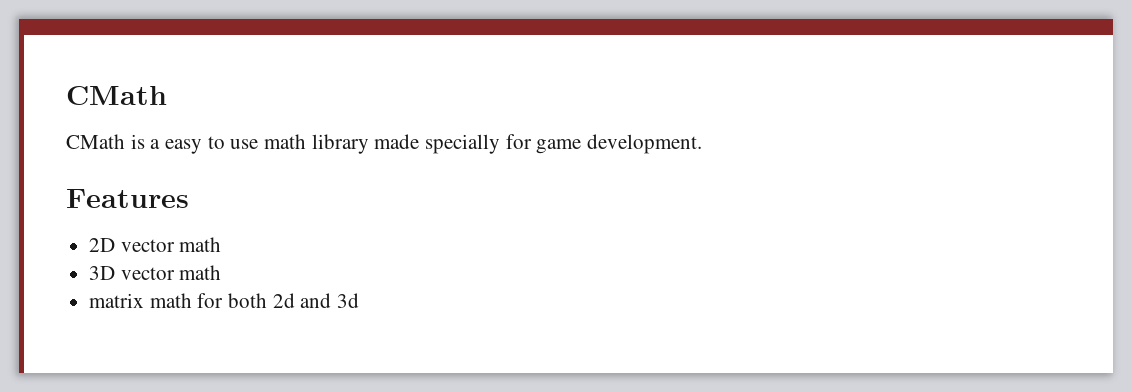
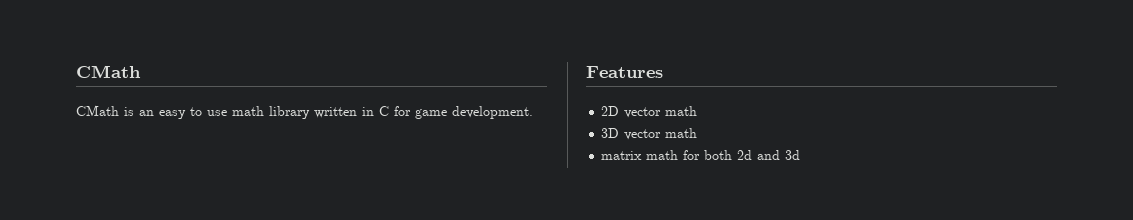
- CMath is a easy to use math library made specially for game development.
+ CMath is an easy to use math library written in C for game development.

